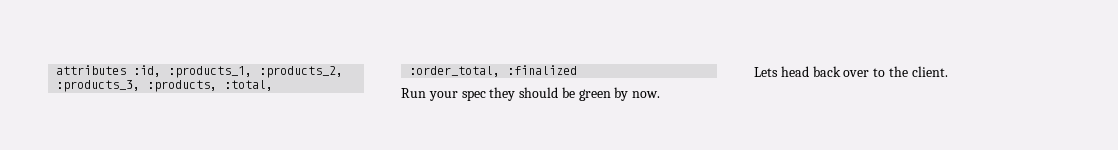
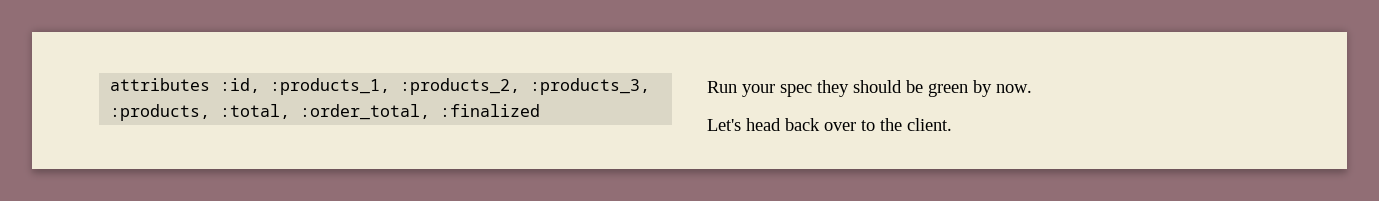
- Lets head back over to the client.
+ Let's head back over to the client.

